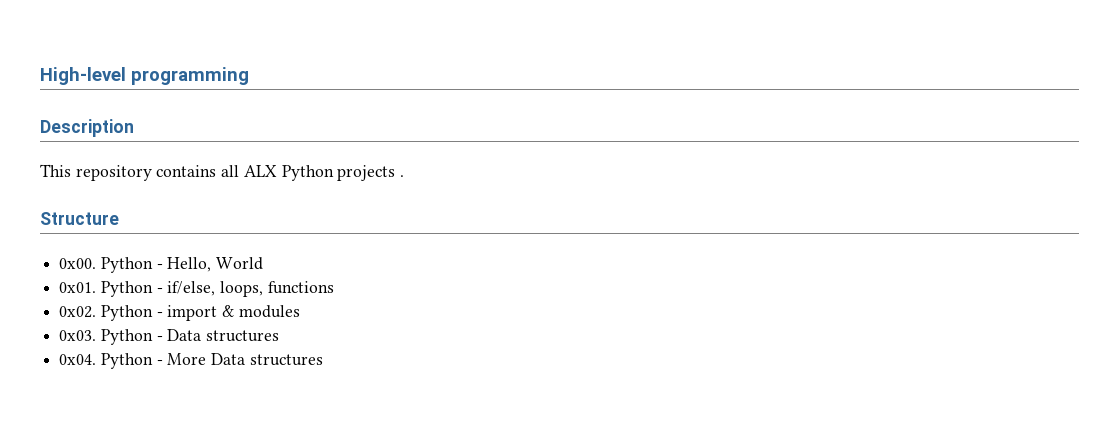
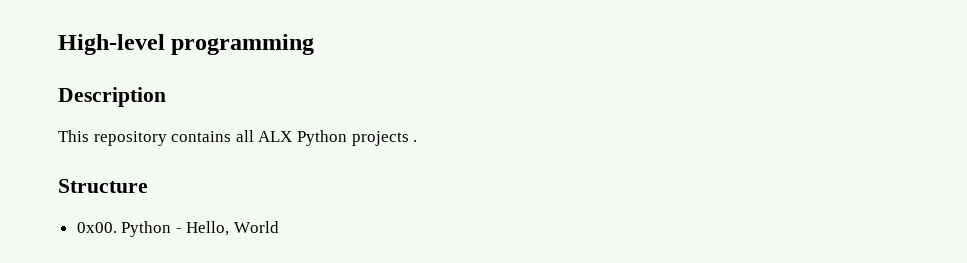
- 0x01. Python - if/else, loops, functions
- 0x02. Python - import & modules
- 0x03. Python - Data structures
- 0x04. Python - More Data structures

